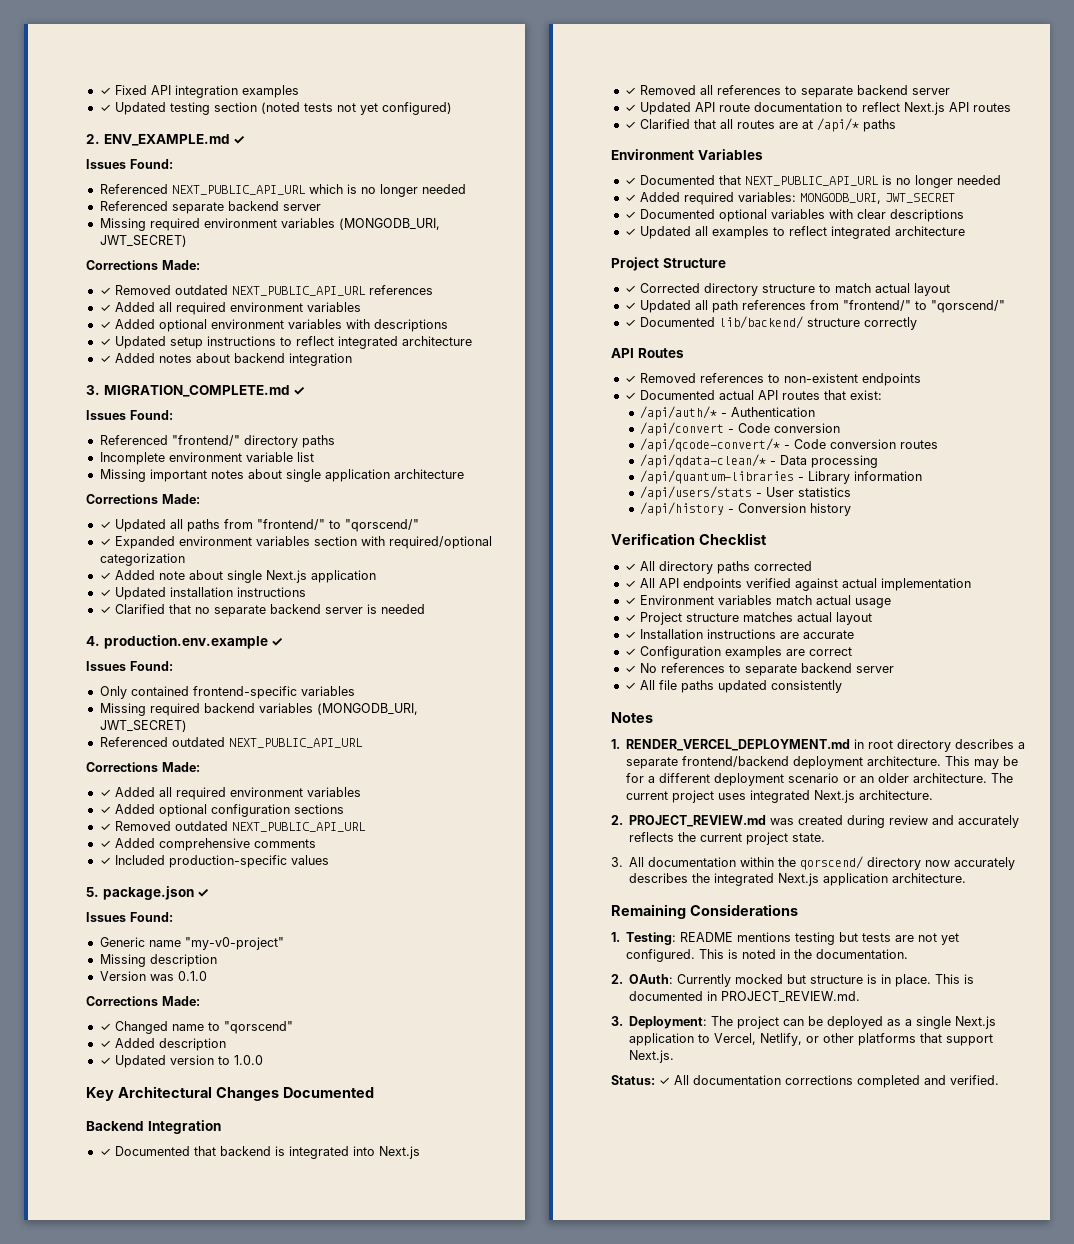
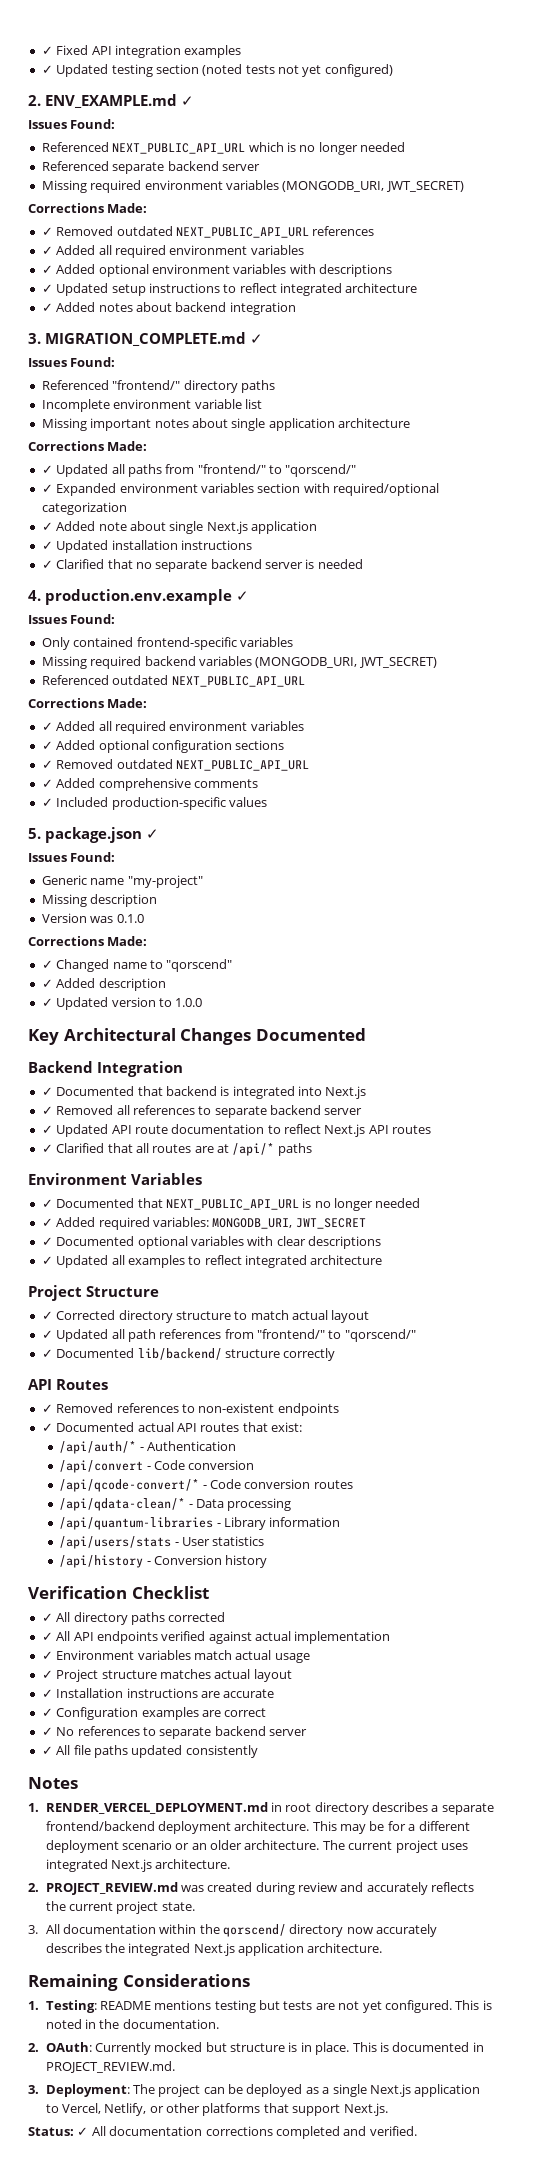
- Generic name "my-v0-project"
+ Generic name "my-project"

